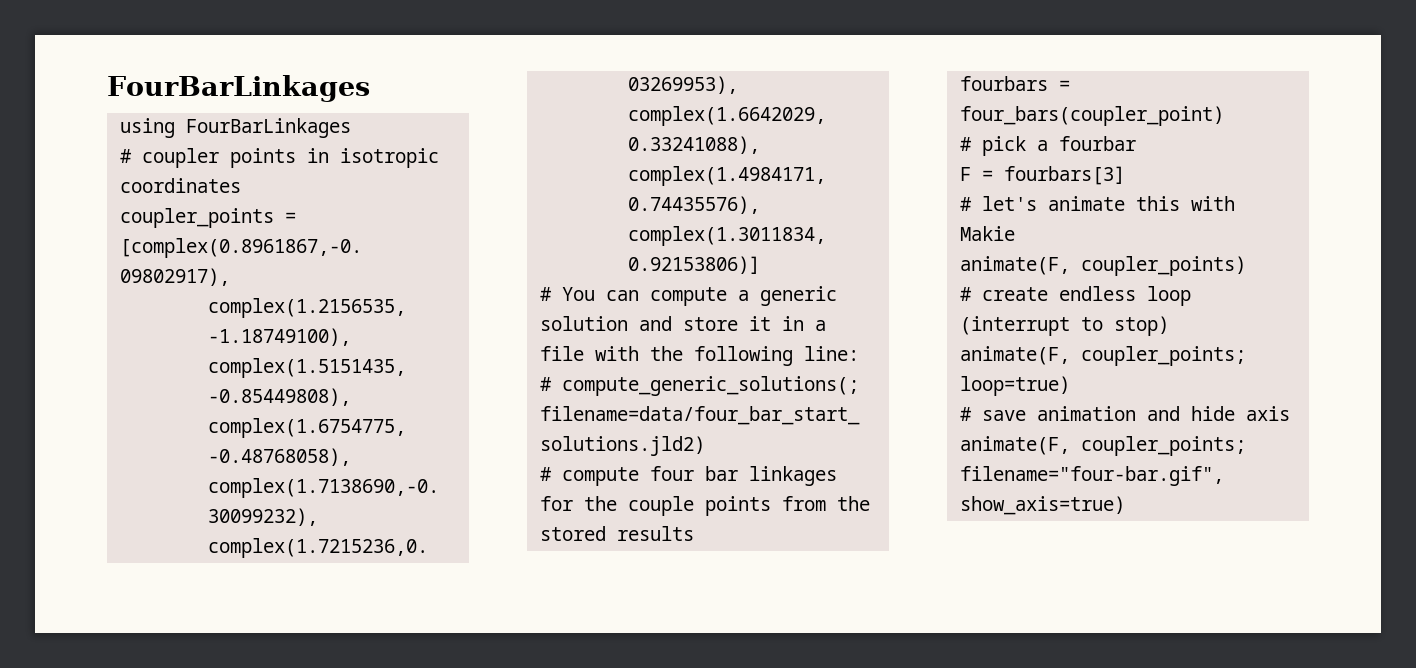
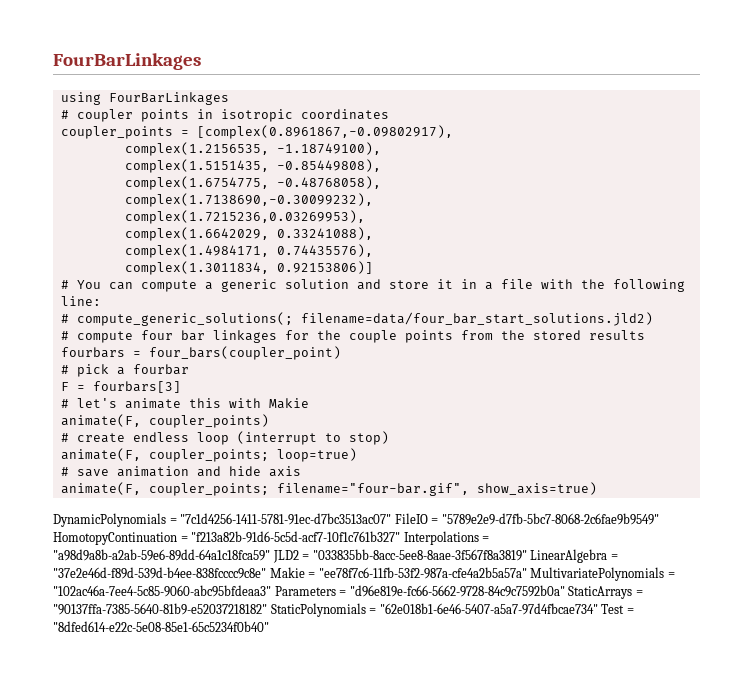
+ DynamicPolynomials = "7c1d4256-1411-5781-91ec-d7bc3513ac07" FileIO = "5789e2e9-d7fb-5bc7-8068-2c6fae9b9549" HomotopyContinuation = "f213a82b-91d6-5c5d-acf7-10f1c761b327" Interpolations = "a98d9a8b-a2ab-59e6-89dd-64a1c18fca59" JLD2 = "033835bb-8acc-5ee8-8aae-3f567f8a3819" LinearAlgebra = "37e2e46d-f89d-539d-b4ee-838fcccc9c8e" Makie = "ee78f7c6-11fb-53f2-987a-cfe4a2b5a57a" MultivariatePolynomials = "102ac46a-7ee4-5c85-9060-abc95bfdeaa3" Parameters = "d96e819e-fc66-5662-9728-84c9c7592b0a" StaticArrays = "90137ffa-7385-5640-81b9-e52037218182" StaticPolynomials = "62e018b1-6e46-5407-a5a7-97d4fbcae734" Test = "8dfed614-e22c-5e08-85e1-65c5234f0b40"

